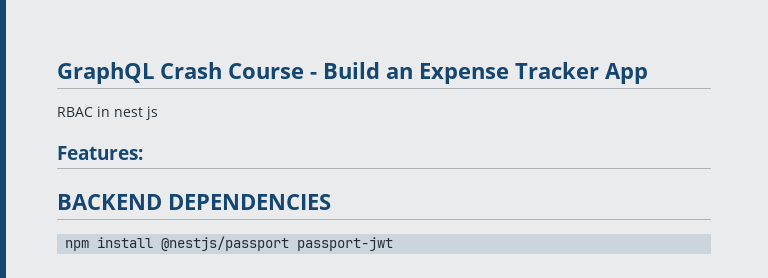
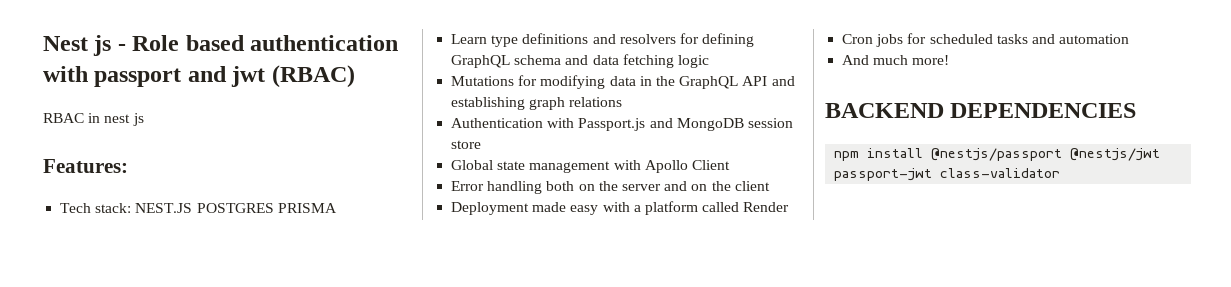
- GraphQL Crash Course - Build an Expense Tracker App
+ Nest js - Role based authentication with passport and jwt (RBAC)
+ Tech stack: NEST.JS POSTGRES PRISMA
+ Learn type definitions and resolvers for defining GraphQL schema and data fetching logic
+ Mutations for modifying data in the GraphQL API and establishing graph relations
+ Authentication with Passport.js and MongoDB session store
+ Global state management with Apollo Client
+ Error handling both on the server and on the client
+ Deployment made easy with a platform called Render
+ Cron jobs for scheduled tasks and automation
+ And much more!
- npm install @nestjs/passport passport-jwt
+ npm install @nestjs/passport @nestjs/jwt passport-jwt class-validator

